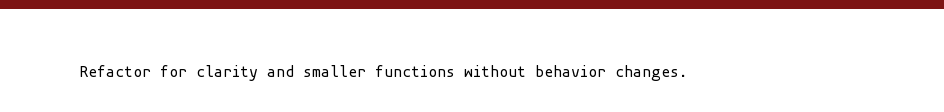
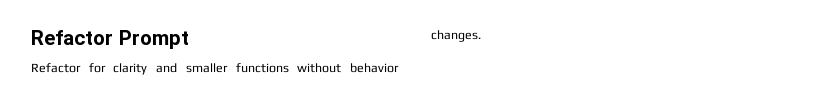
+ Refactor Prompt

